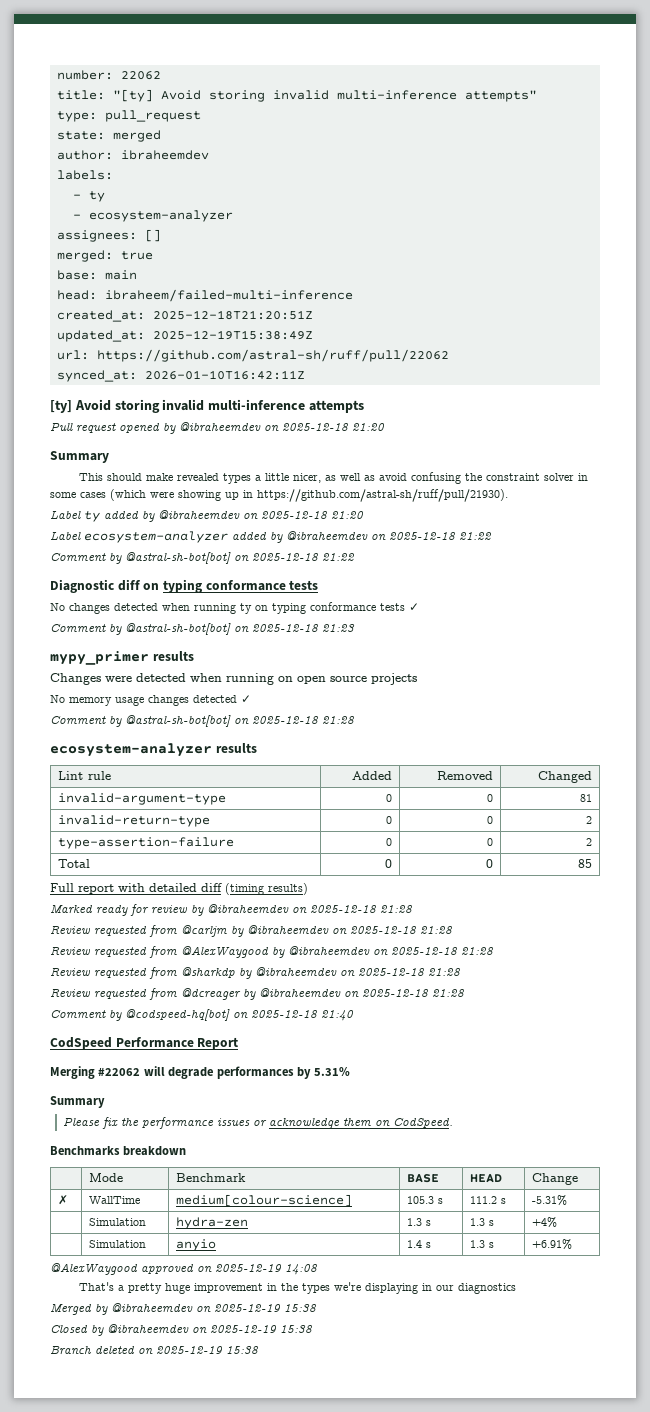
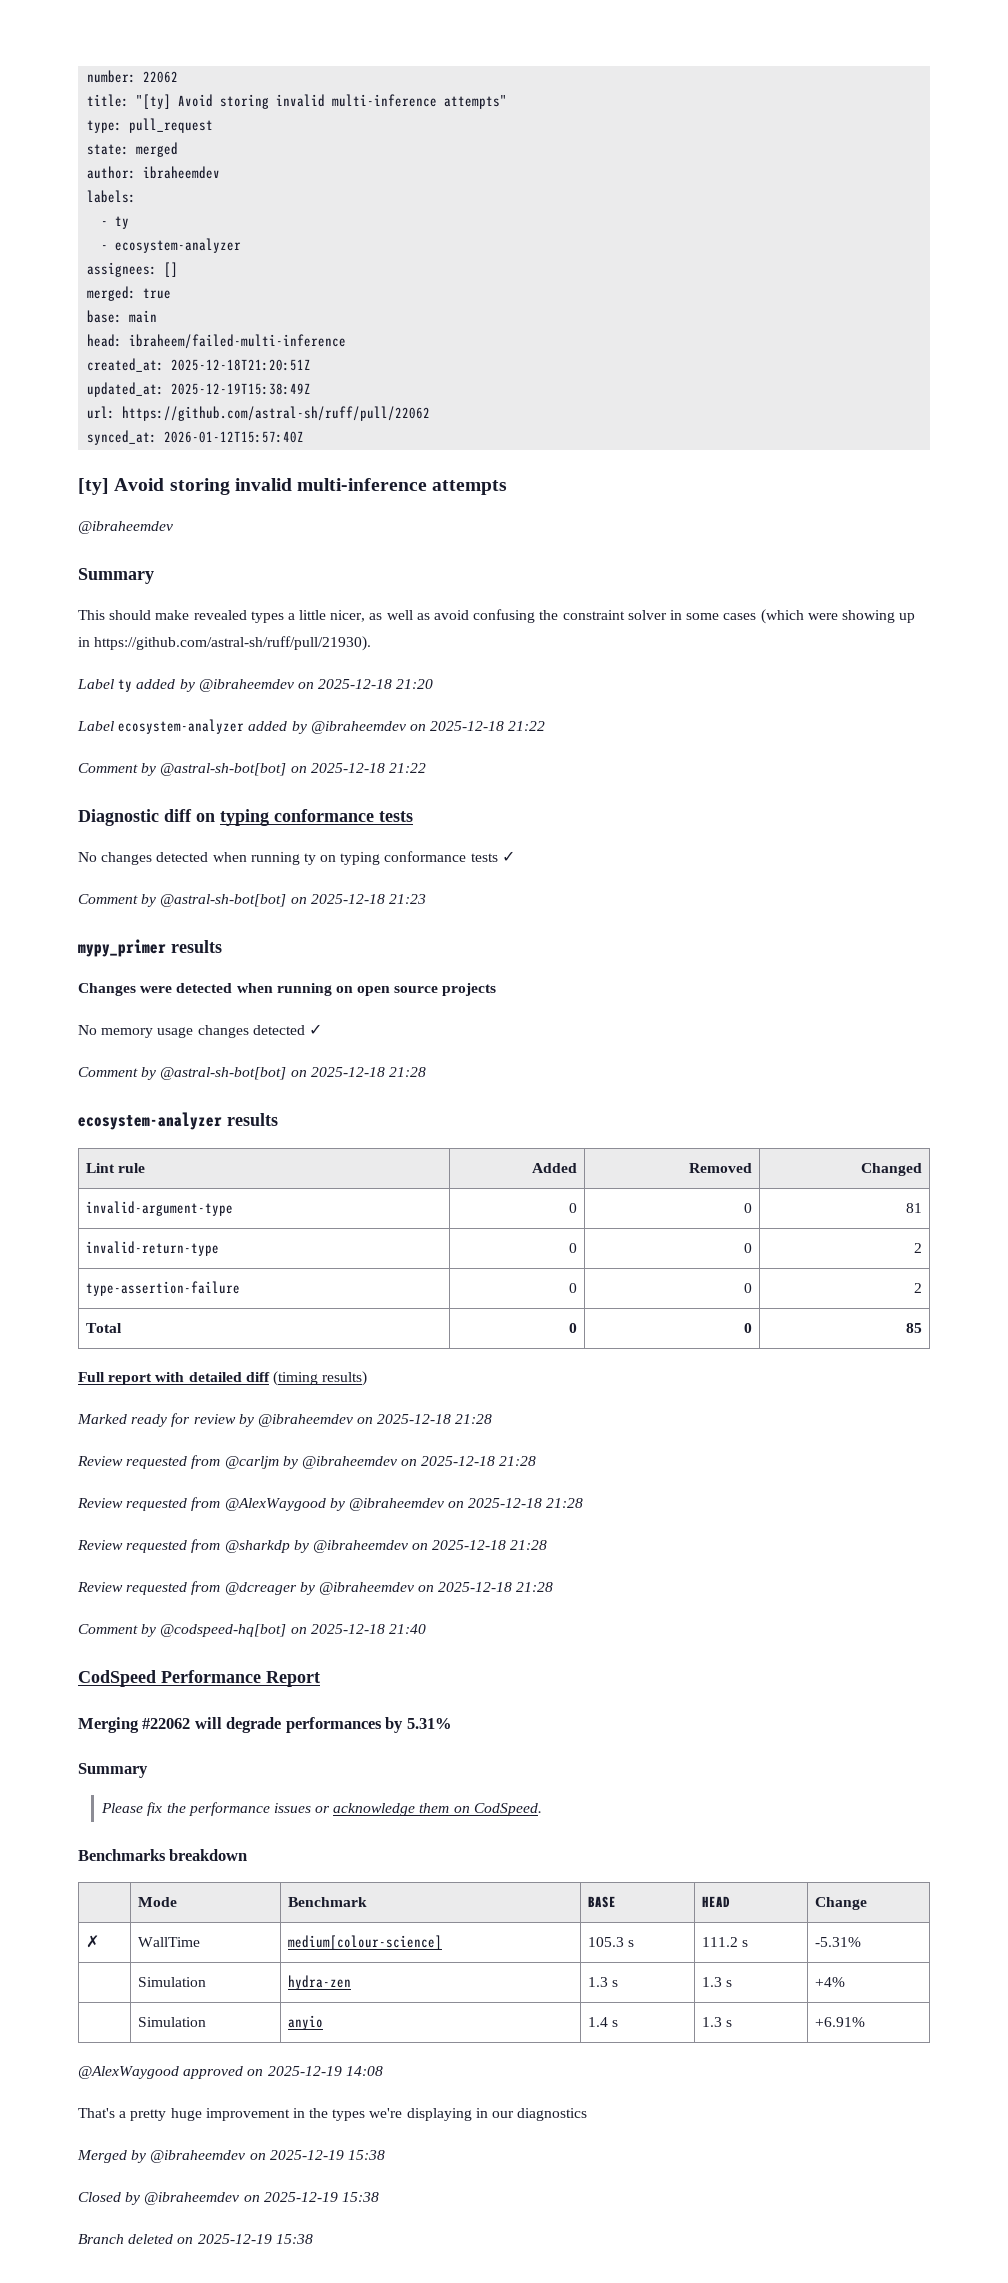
- synced_at: 2026-01-10T16:42:11Z
+ synced_at: 2026-01-12T15:57:40Z
  [ty] Avoid storing invalid multi-inference attempts
- Pull request opened by @ibraheemdev on 2025-12-18 21:20
+ @ibraheemdev

